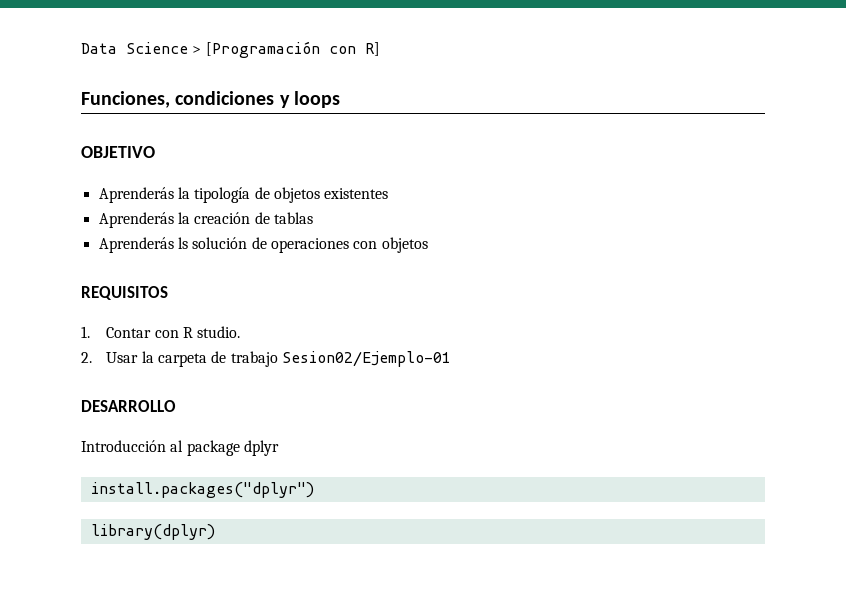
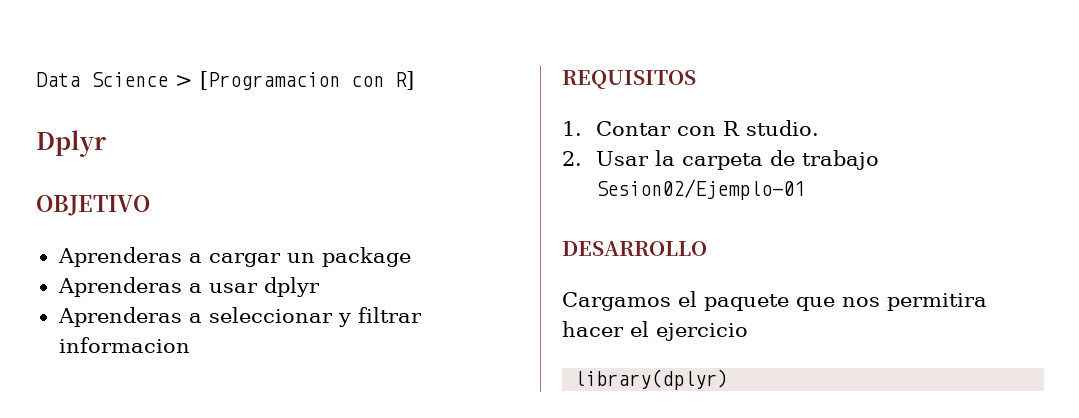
- Data Science > [Programación con R]
+ Data Science > [Programacion con R]
- Funciones, condiciones y loops
+ Dplyr
  OBJETIVO
- Aprenderás la tipología de objetos existentes
- Aprenderás la creación de tablas
- Aprenderás ls solución de operaciones con objetos
+ Aprenderas a cargar un package
+ Aprenderas a usar dplyr
+ Aprenderas a seleccionar y filtrar informacion
- Introducción al package dplyr
- install.packages("dplyr")
+ Cargamos el paquete que nos permitira hacer el ejercicio

